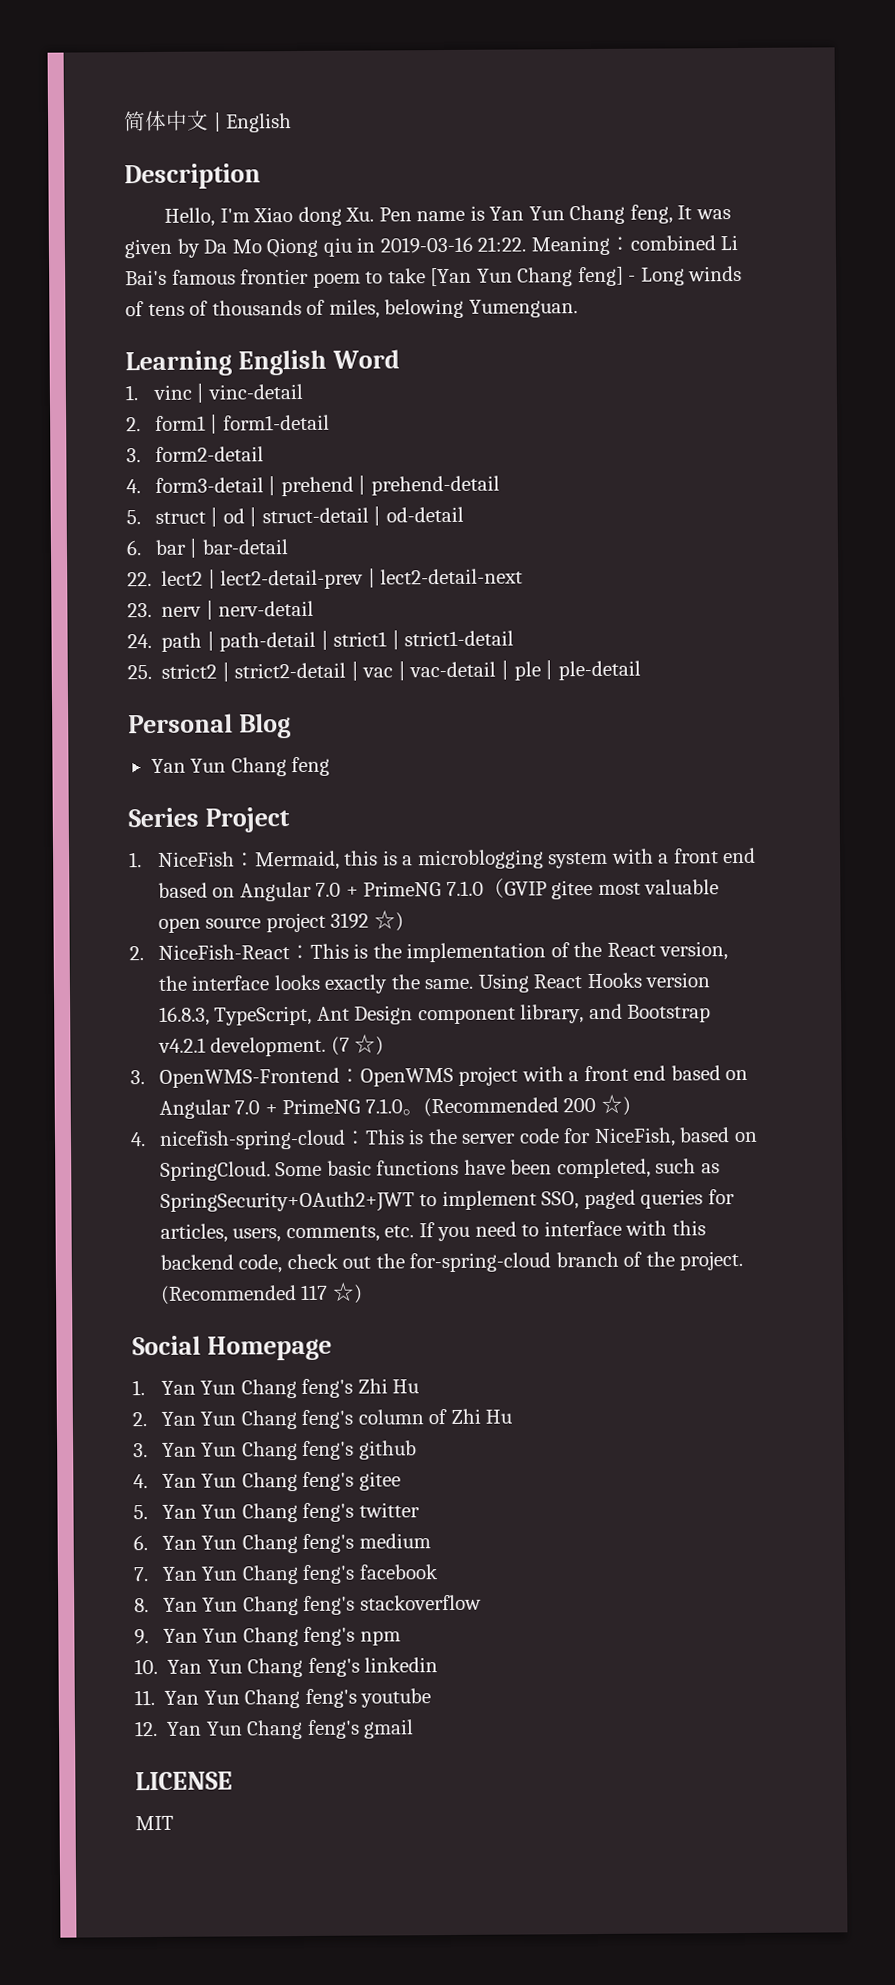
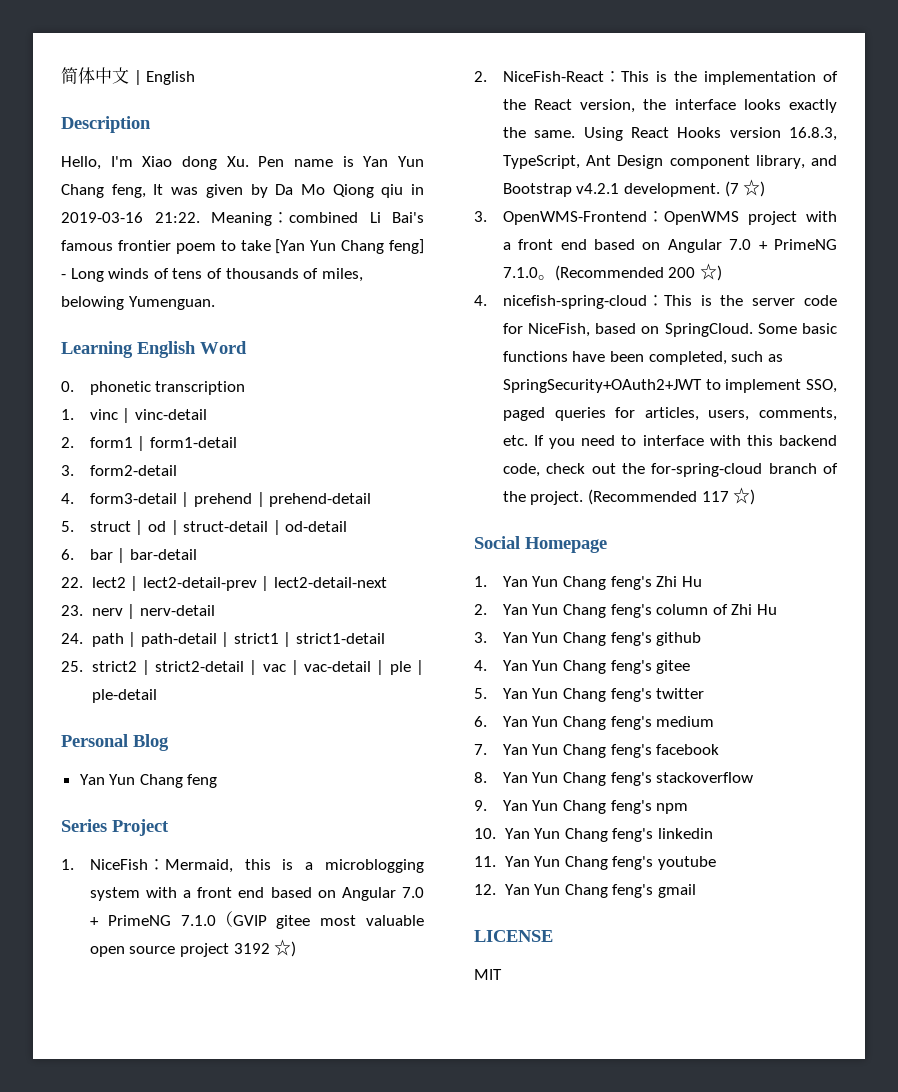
+ 0. phonetic transcription

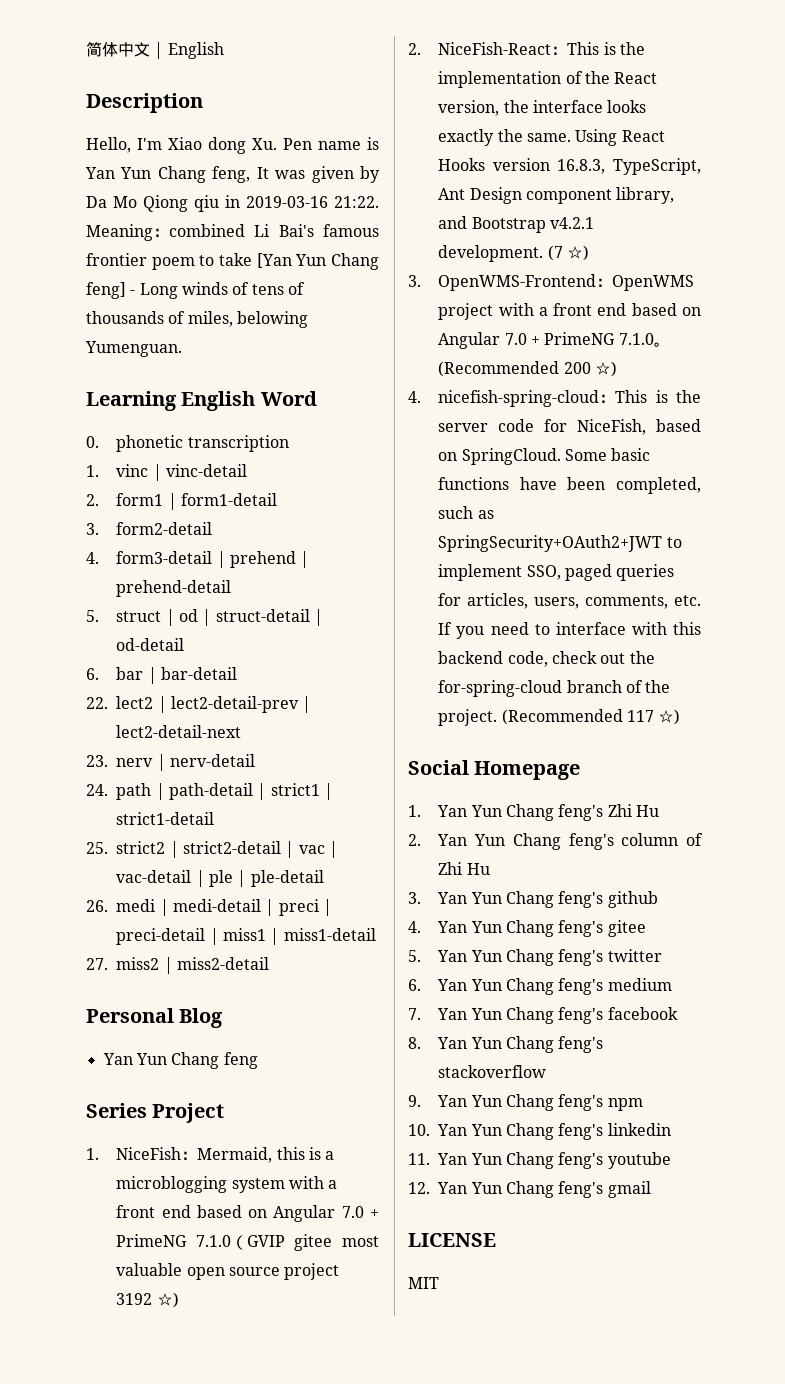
+ 26. medi | medi-detail | preci | preci-detail | miss1 | miss1-detail
+ 27. miss2 | miss2-detail

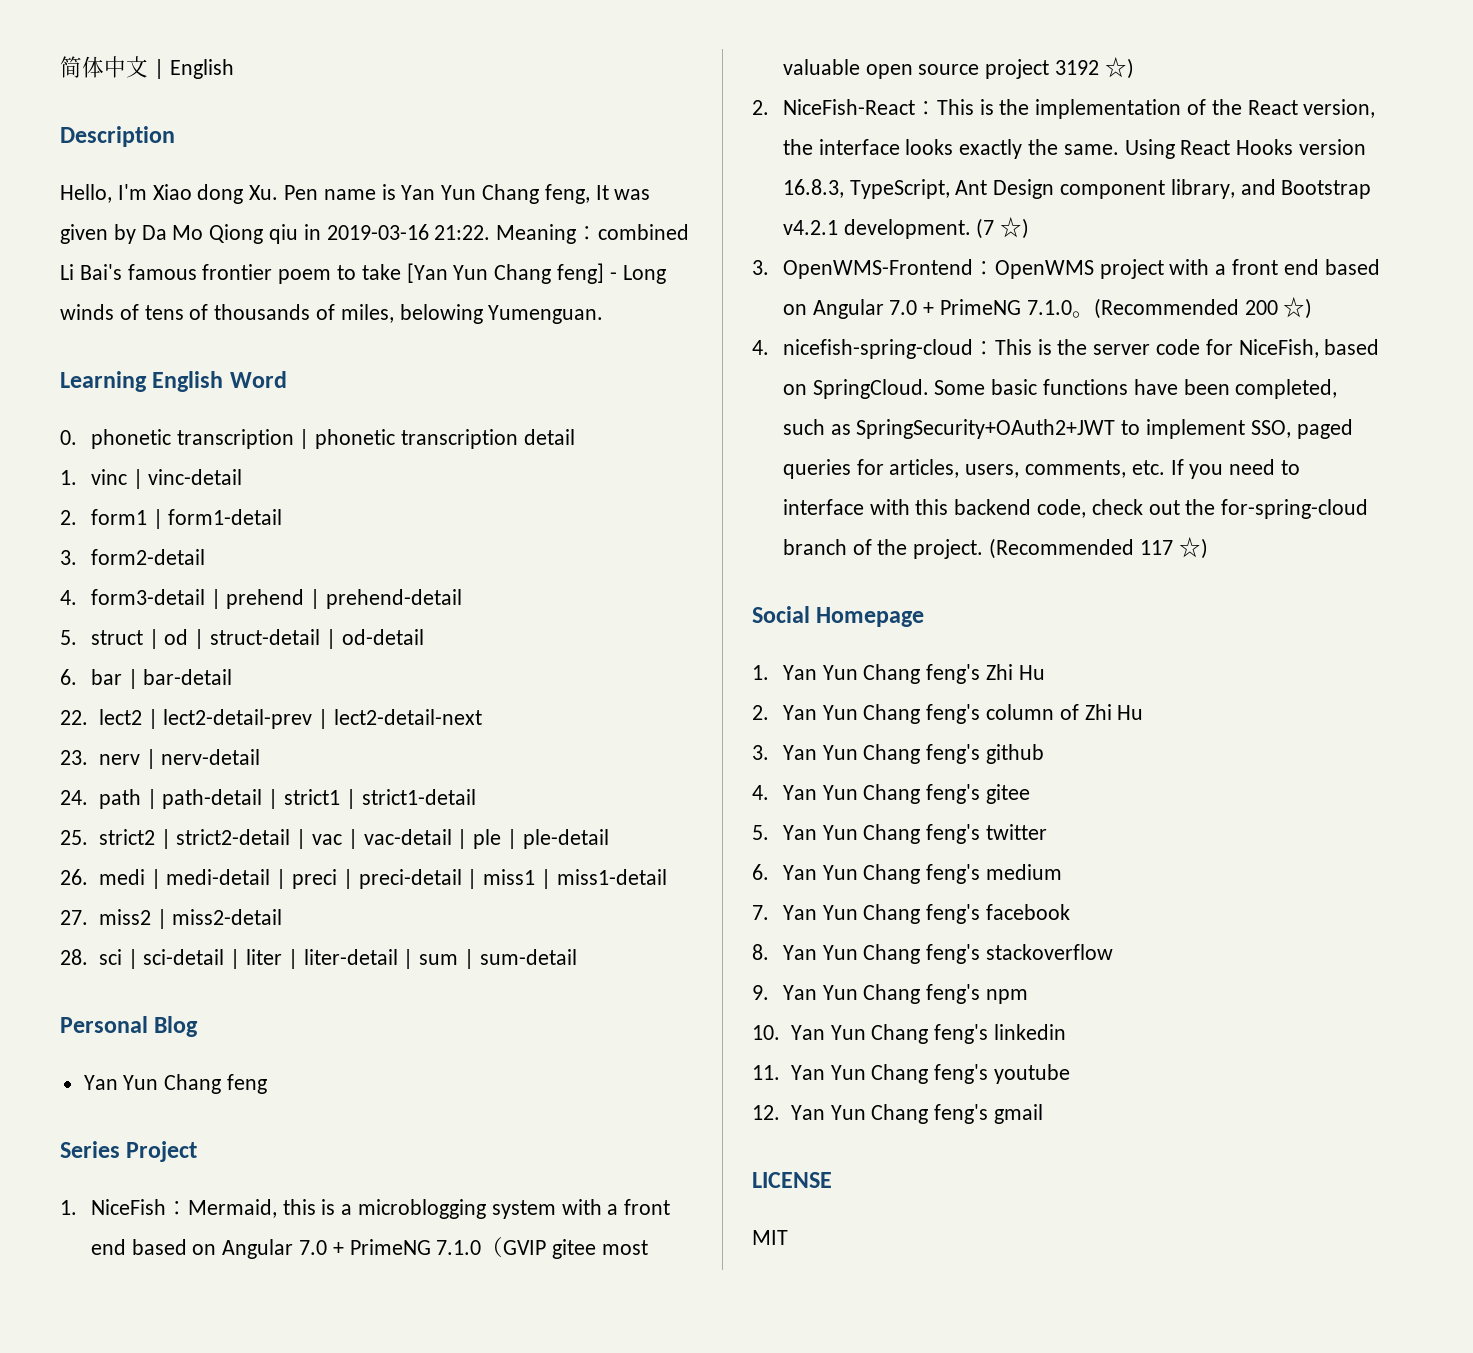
- 0. phonetic transcription
+ 0. phonetic transcription | phonetic transcription detail
+ 28. sci | sci-detail | liter | liter-detail | sum | sum-detail

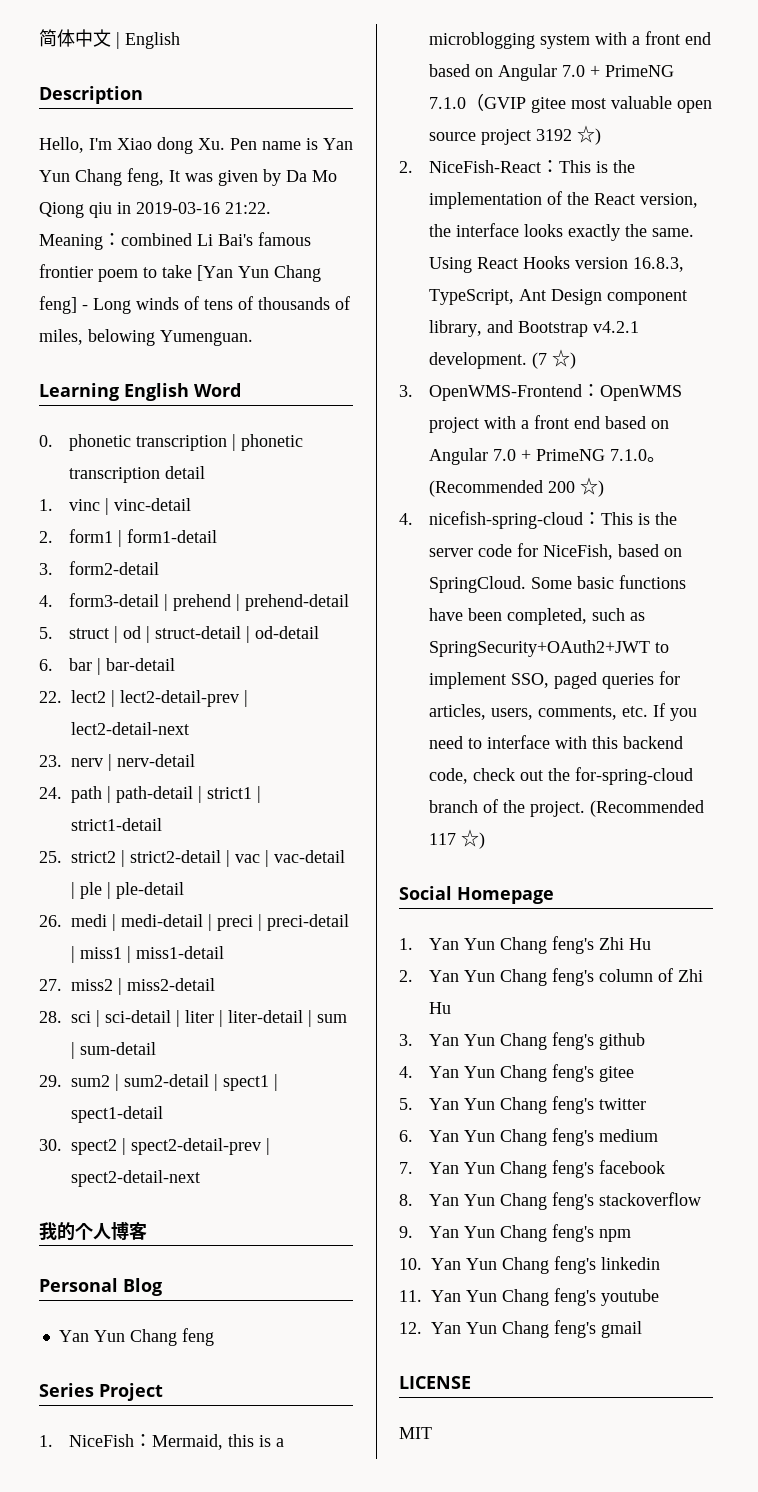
+ 29. sum2 | sum2-detail | spect1 | spect1-detail
+ 30. spect2 | spect2-detail-prev | spect2-detail-next
+ 我的个人博客

